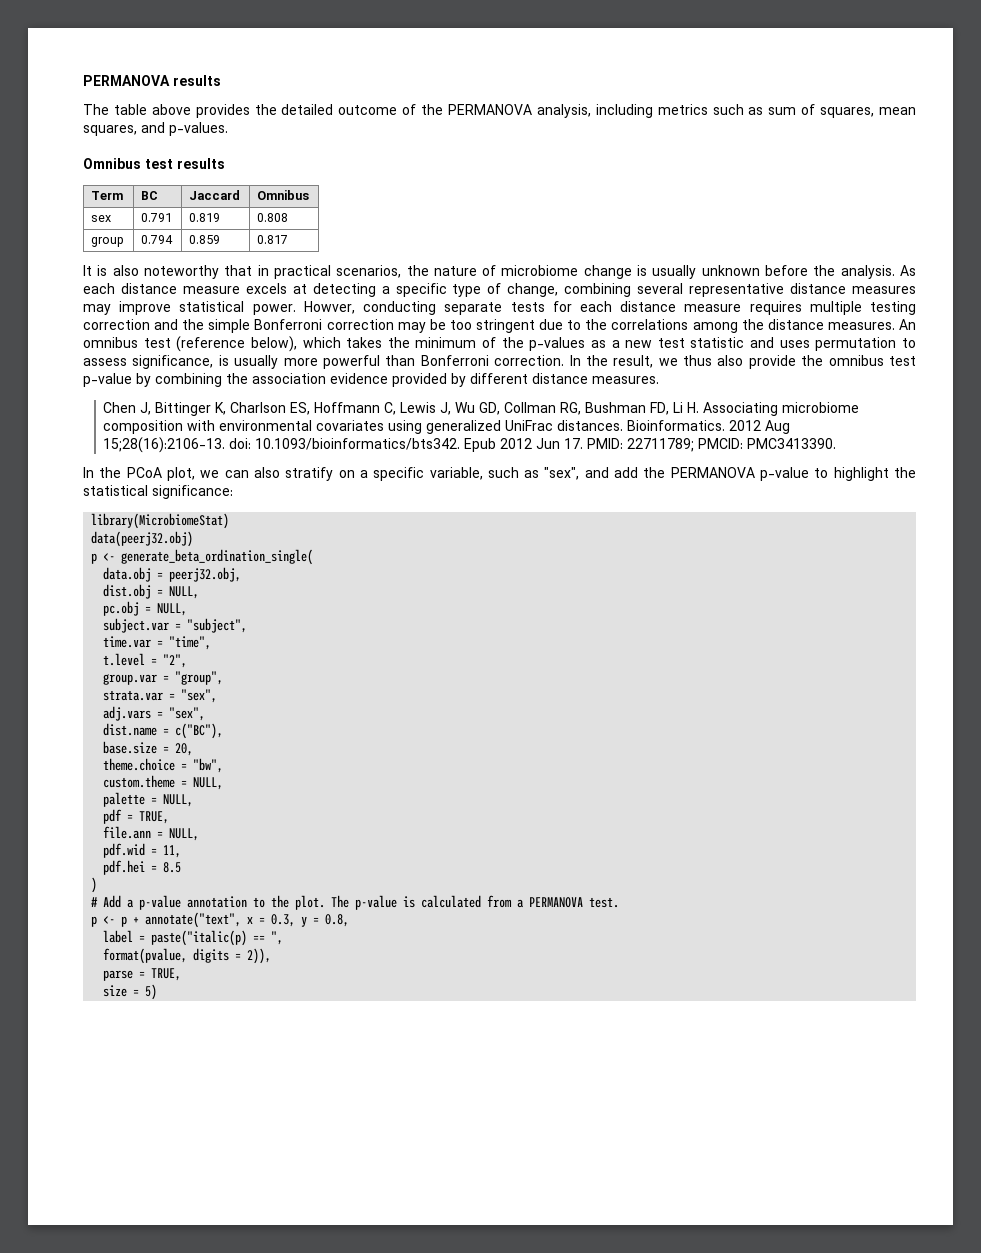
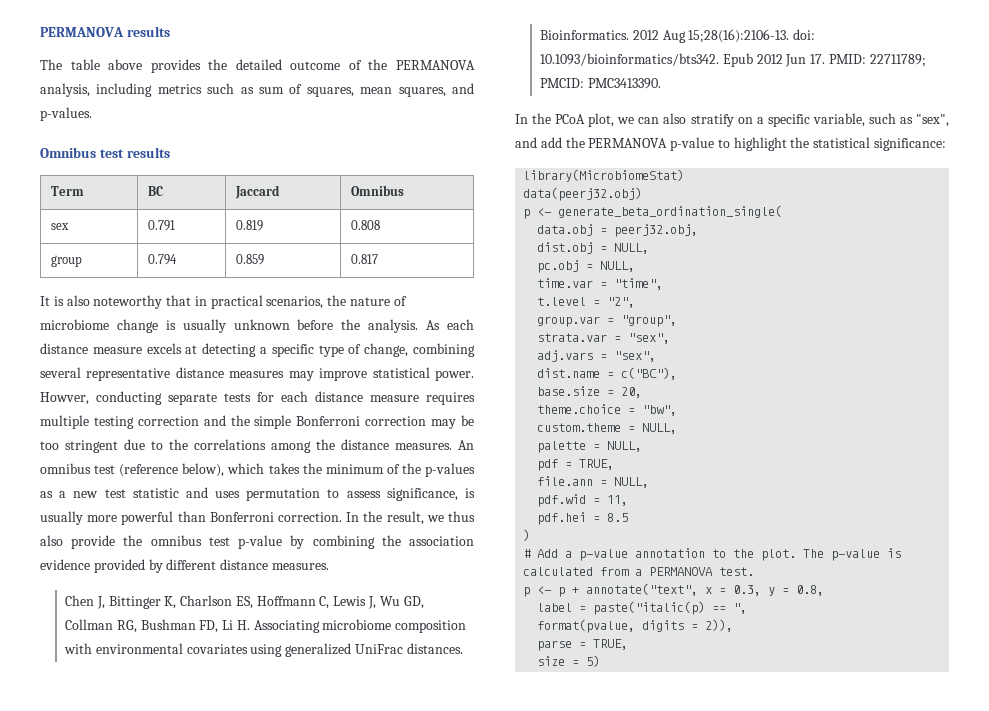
- subject.var = "subject",

